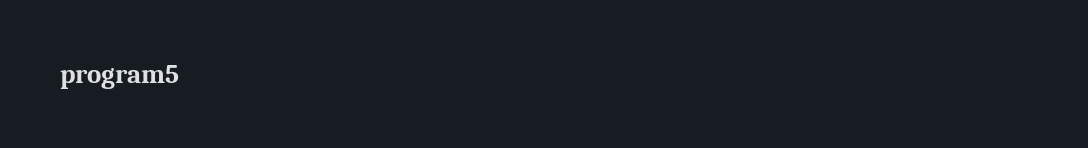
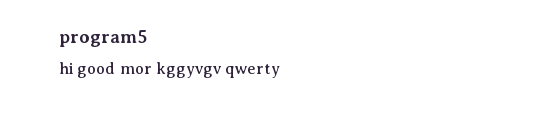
+ hi good mor kggyvgv qwerty

